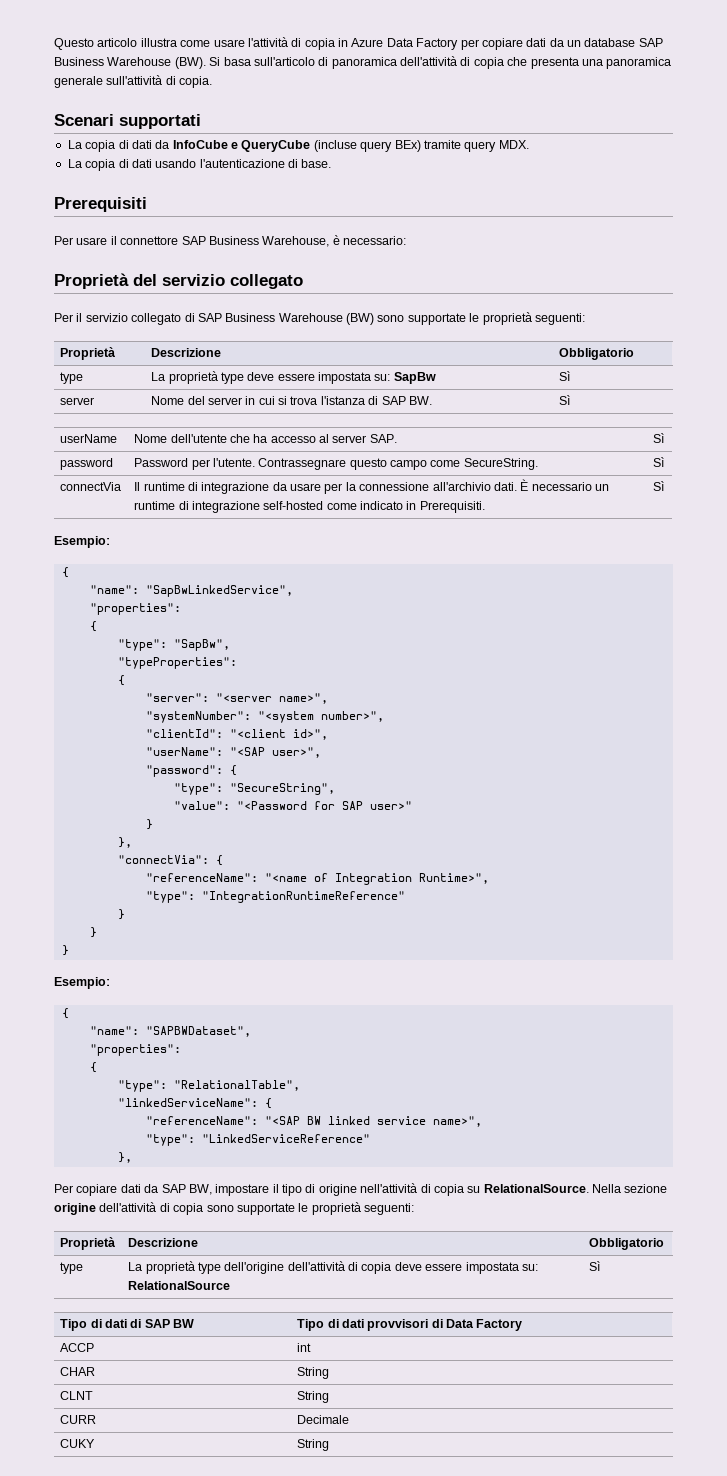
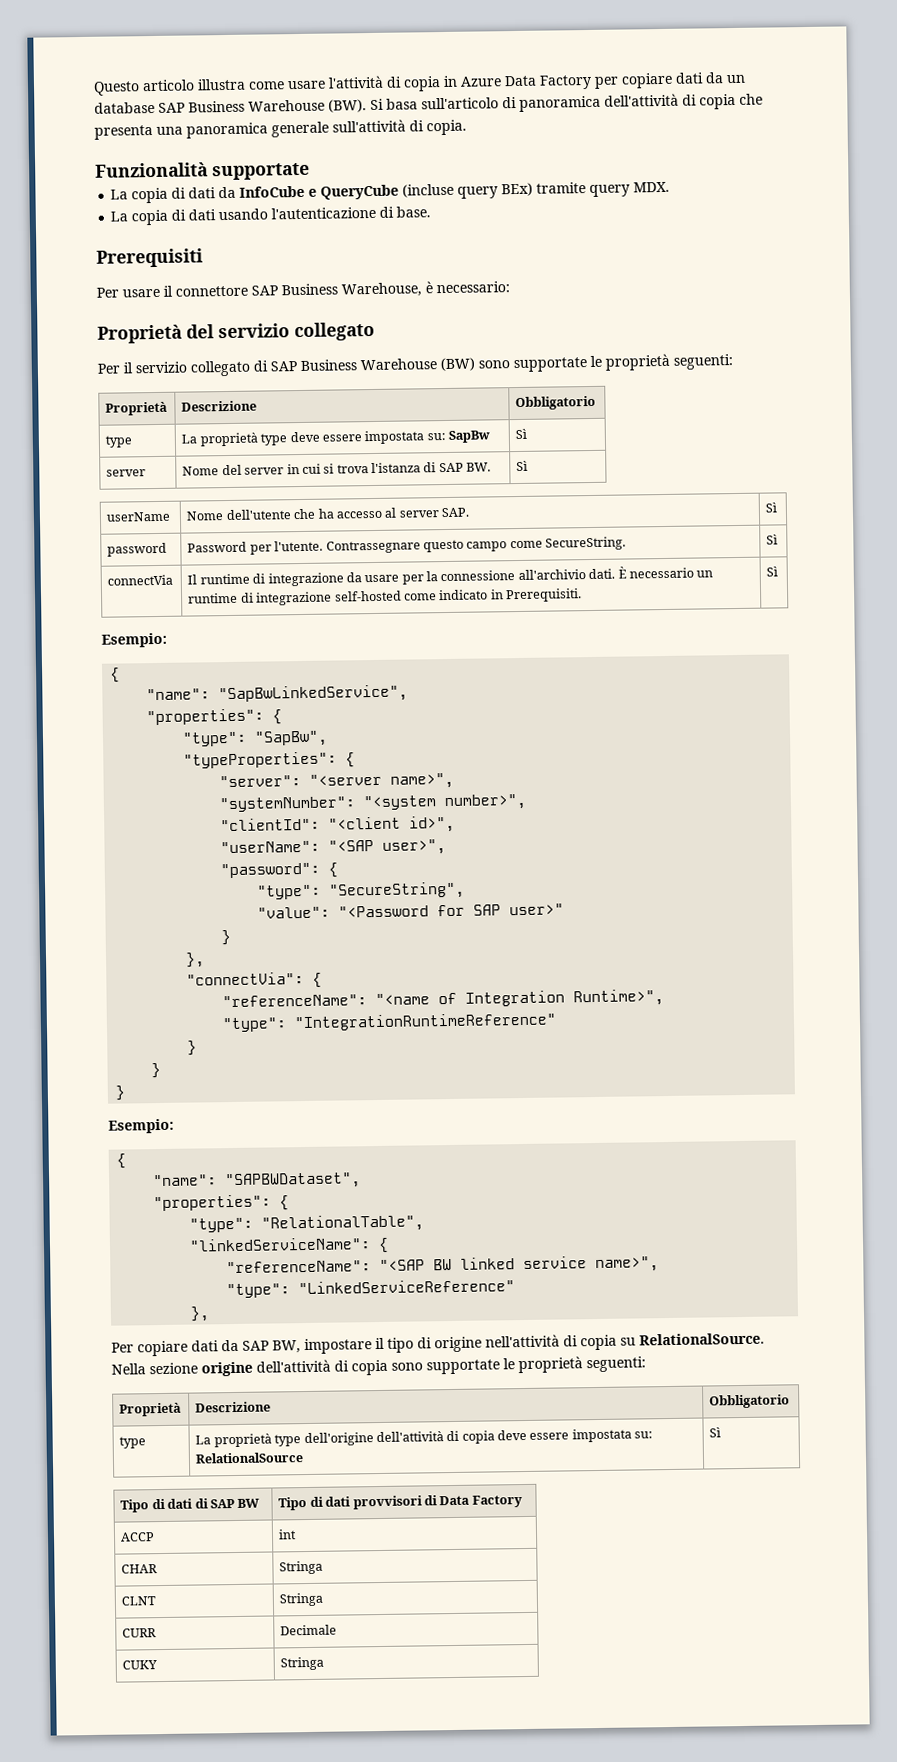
- Scenari supportati
+ Funzionalità supportate
  "name": "SapBwLinkedService",
- "properties":
- {
+ "properties": {
- "typeProperties":
- {
+ "typeProperties": {
  "name": "SAPBWDataset",
- "properties":
- {
+ "properties": {
- CHAR | String
+ CHAR | Stringa
- CLNT | String
+ CLNT | Stringa
- CUKY | String
+ CUKY | Stringa

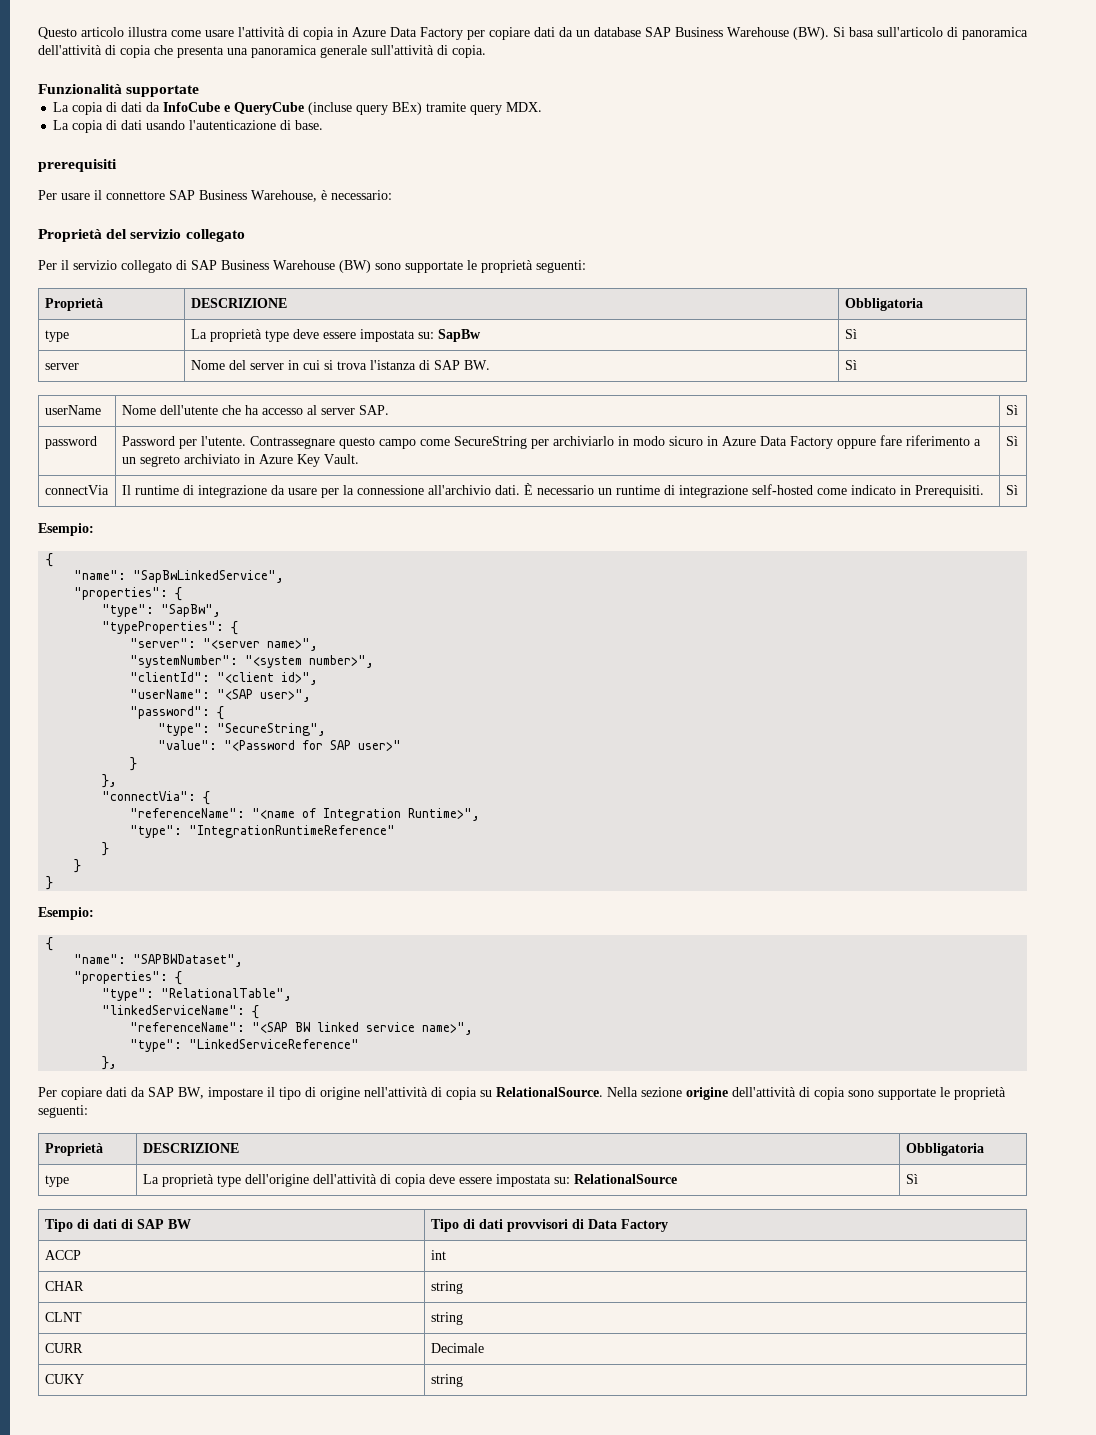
- Prerequisiti
+ prerequisiti
  Per il servizio collegato di SAP Business Warehouse (BW) sono supportate le proprietà seguenti:
- Proprietà | Descrizione | Obbligatorio
+ Proprietà | DESCRIZIONE | Obbligatoria
- password | Password per l'utente. Contrassegnare questo campo come SecureString. | Sì
+ password | Password per l'utente. Contrassegnare questo campo come SecureString per archiviarlo in modo sicuro in Azure Data Factory oppure fare riferimento a un segreto archiviato in Azure Key Vault. | Sì
  Nella sezione origine dell'attività di copia sono supportate le proprietà seguenti:
- Proprietà | Descrizione | Obbligatorio
+ Proprietà | DESCRIZIONE | Obbligatoria
- CHAR | Stringa
+ CHAR | string
- CLNT | Stringa
+ CLNT | string
- CUKY | Stringa
+ CUKY | string

